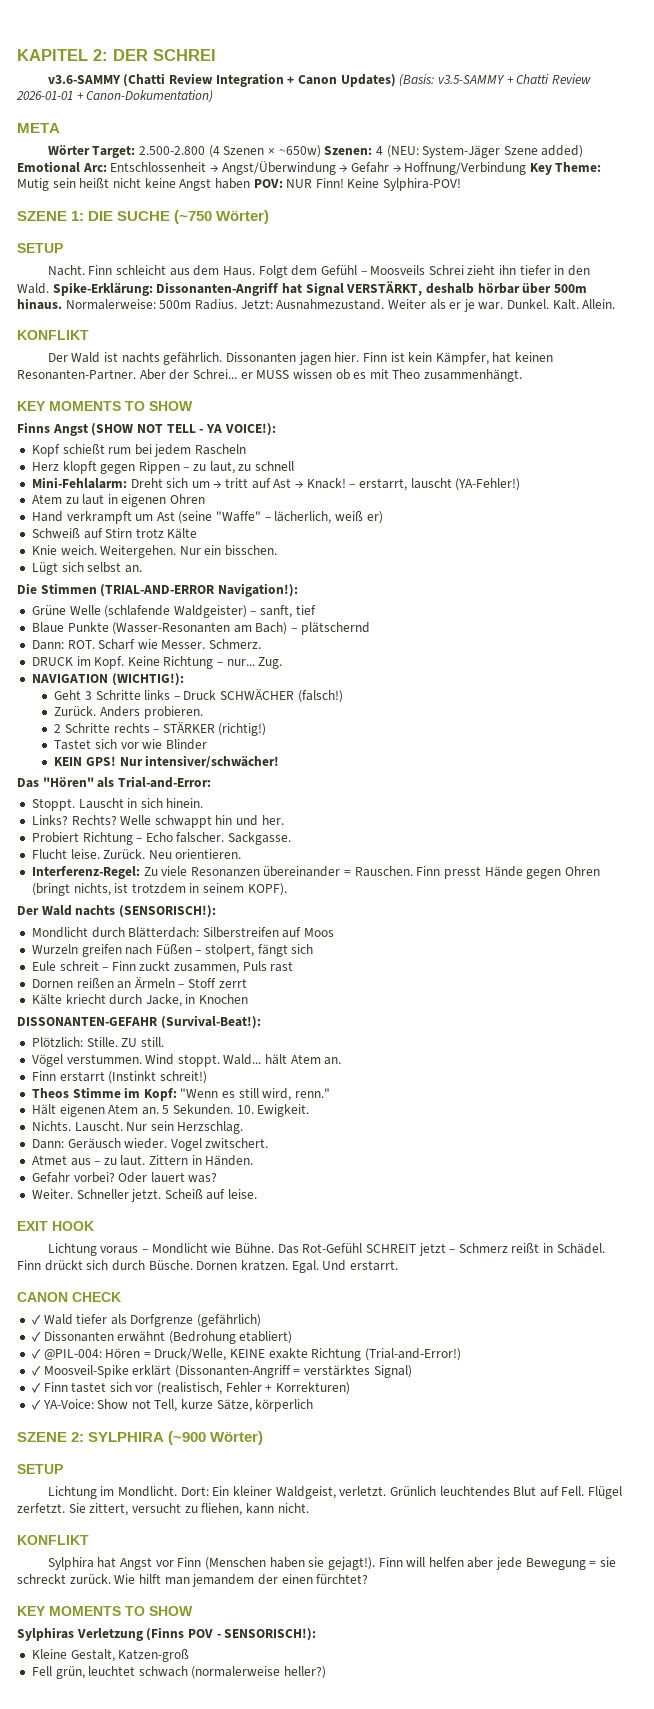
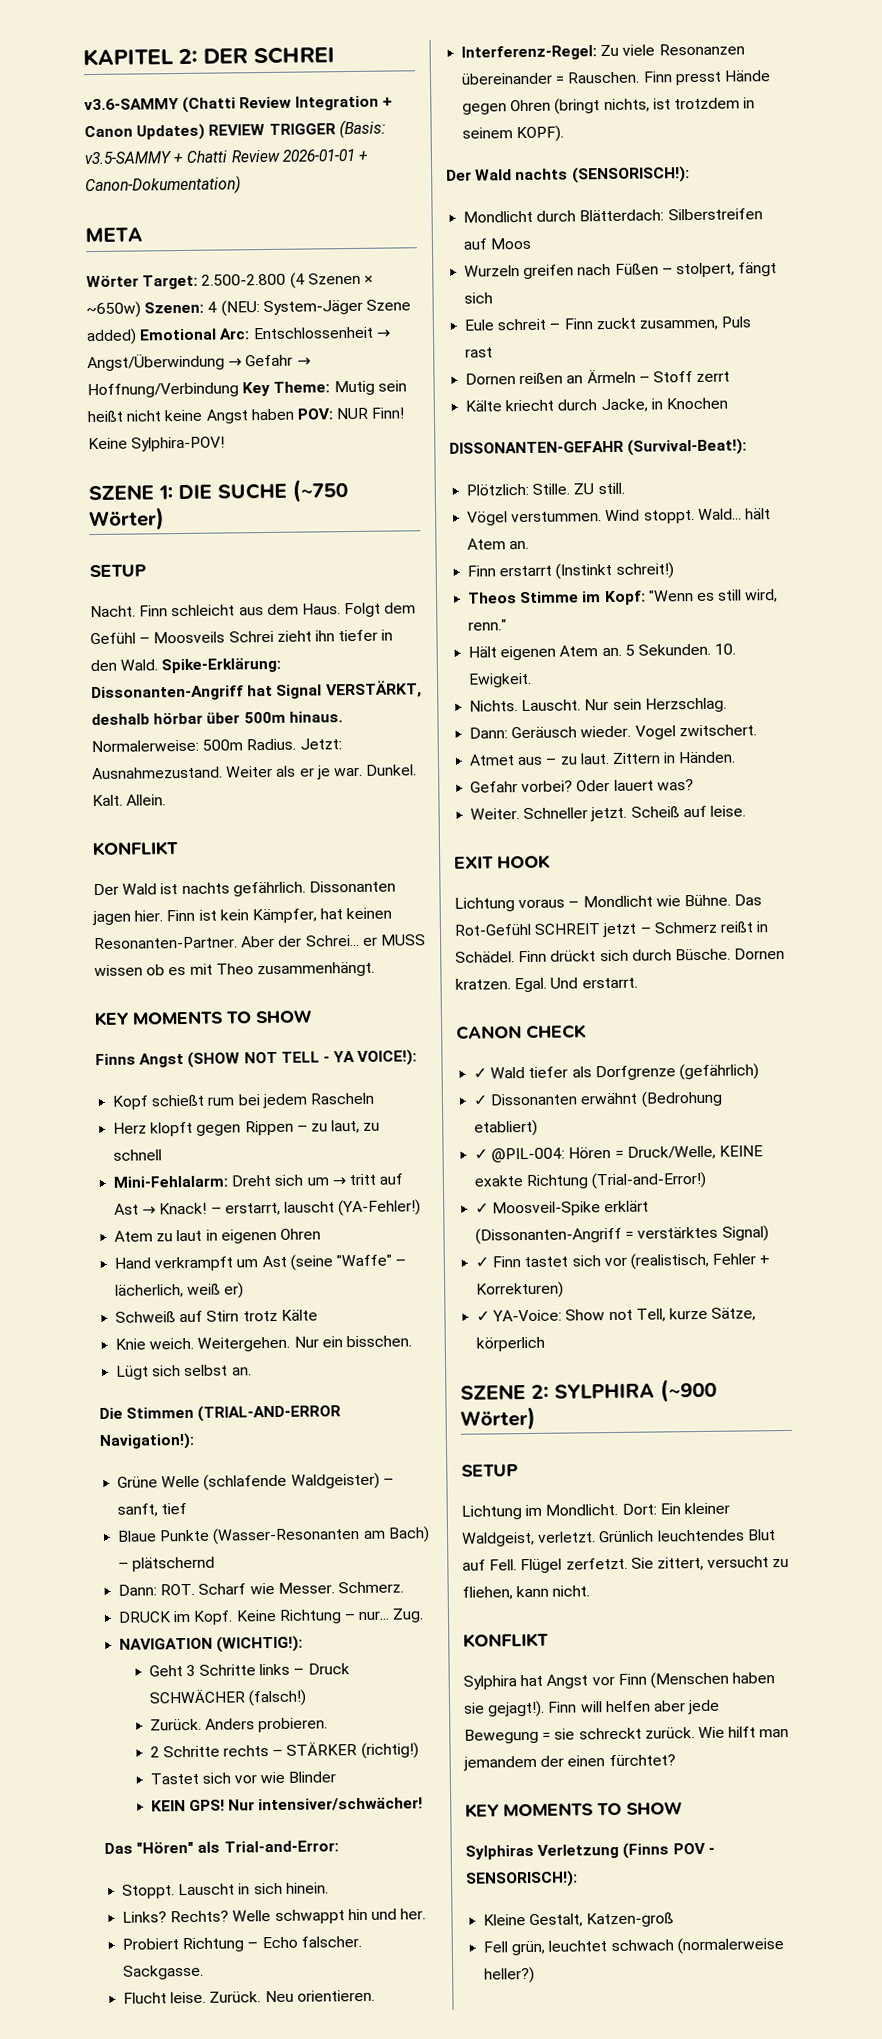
- v3.6-SAMMY (Chatti Review Integration + Canon Updates) (Basis: v3.5-SAMMY + Chatti Review 2026-01-01 + Canon-Dokumentation)
+ v3.6-SAMMY (Chatti Review Integration + Canon Updates) REVIEW TRIGGER (Basis: v3.5-SAMMY + Chatti Review 2026-01-01 + Canon-Dokumentation)

